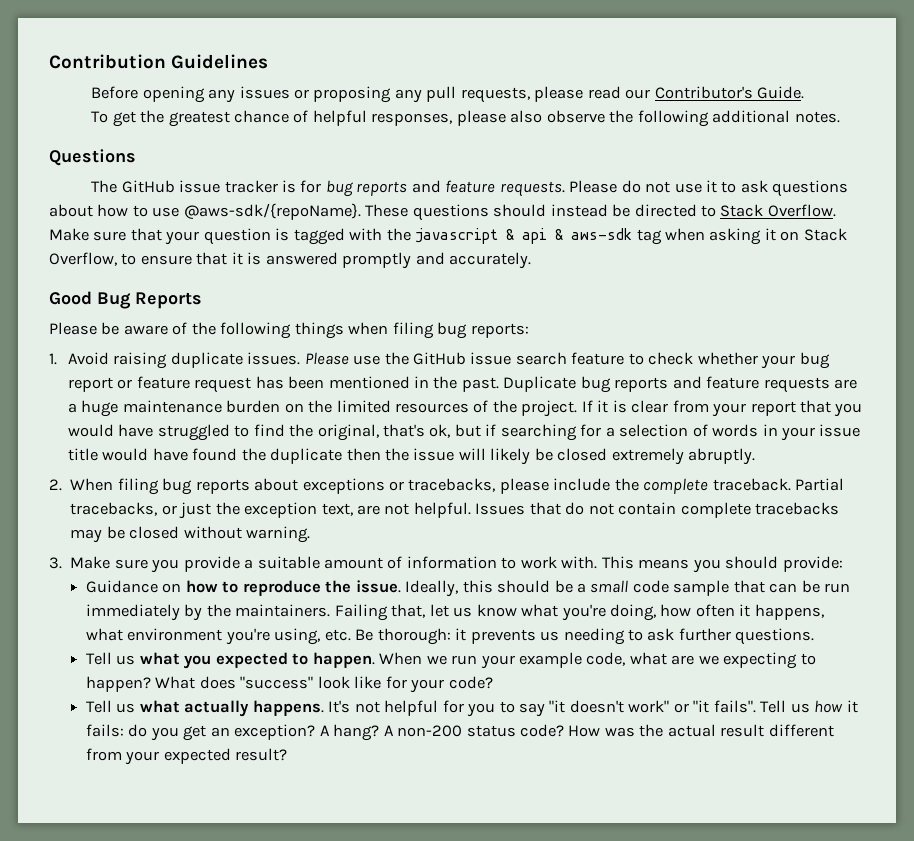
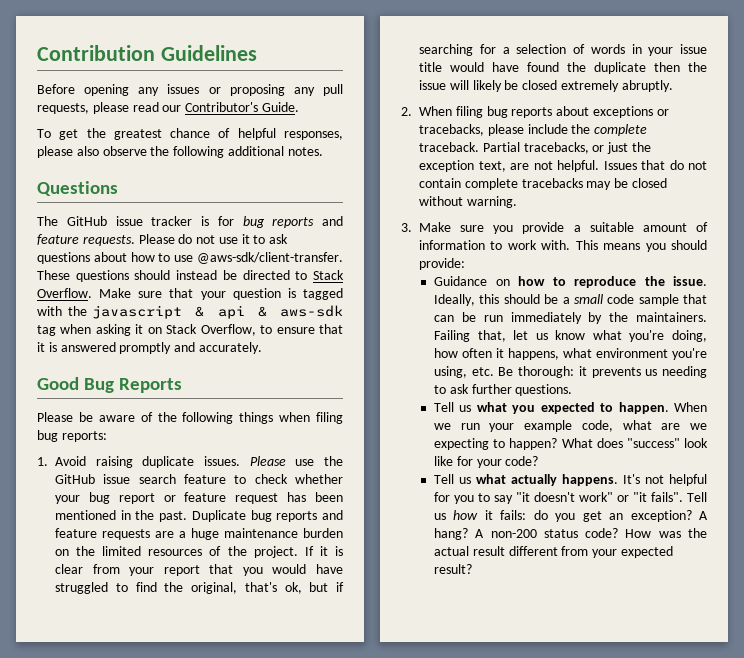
- Please do not use it to ask questions about how to use @aws-sdk/{repoName}.
+ Please do not use it to ask questions about how to use @aws-sdk/client-transfer.

